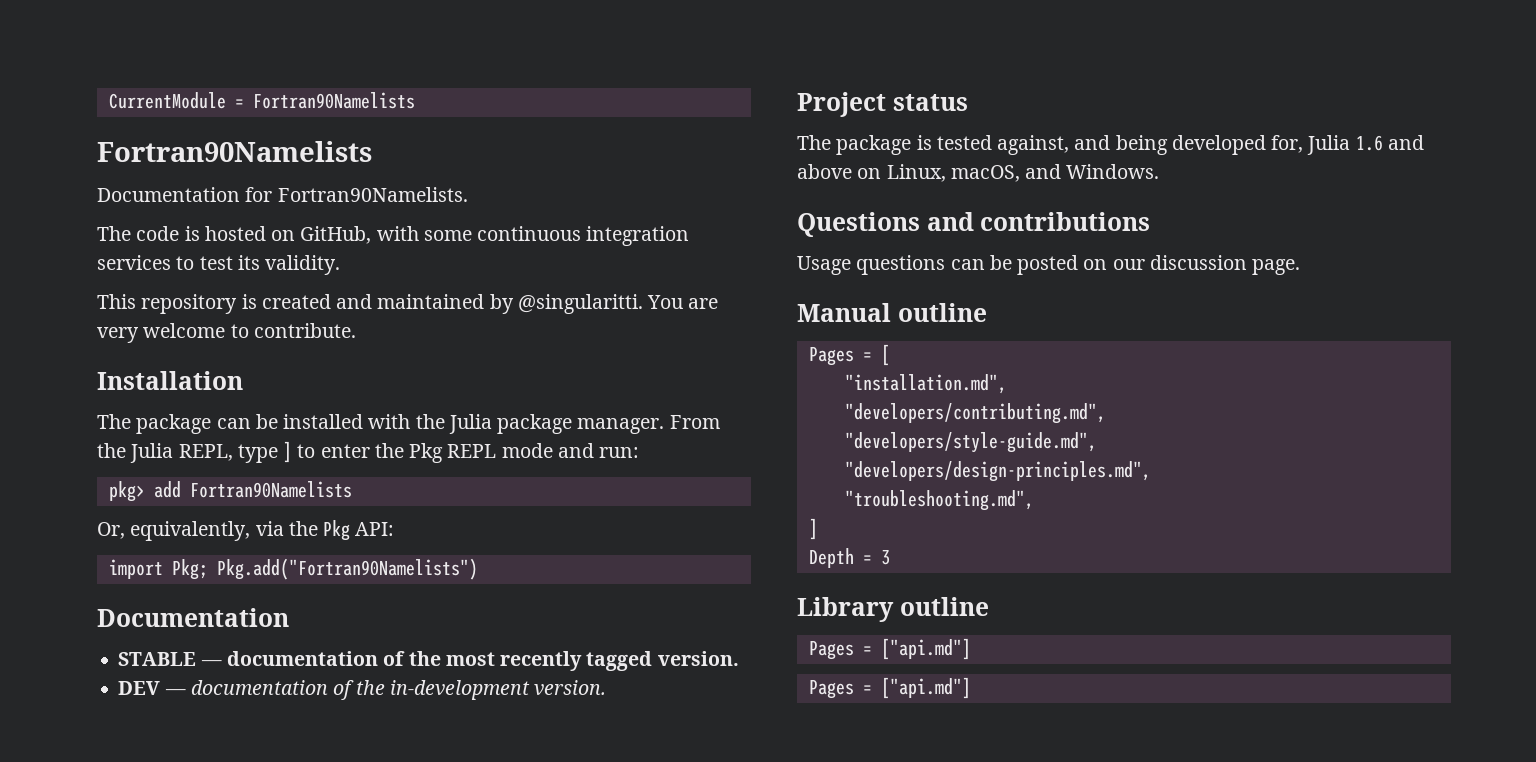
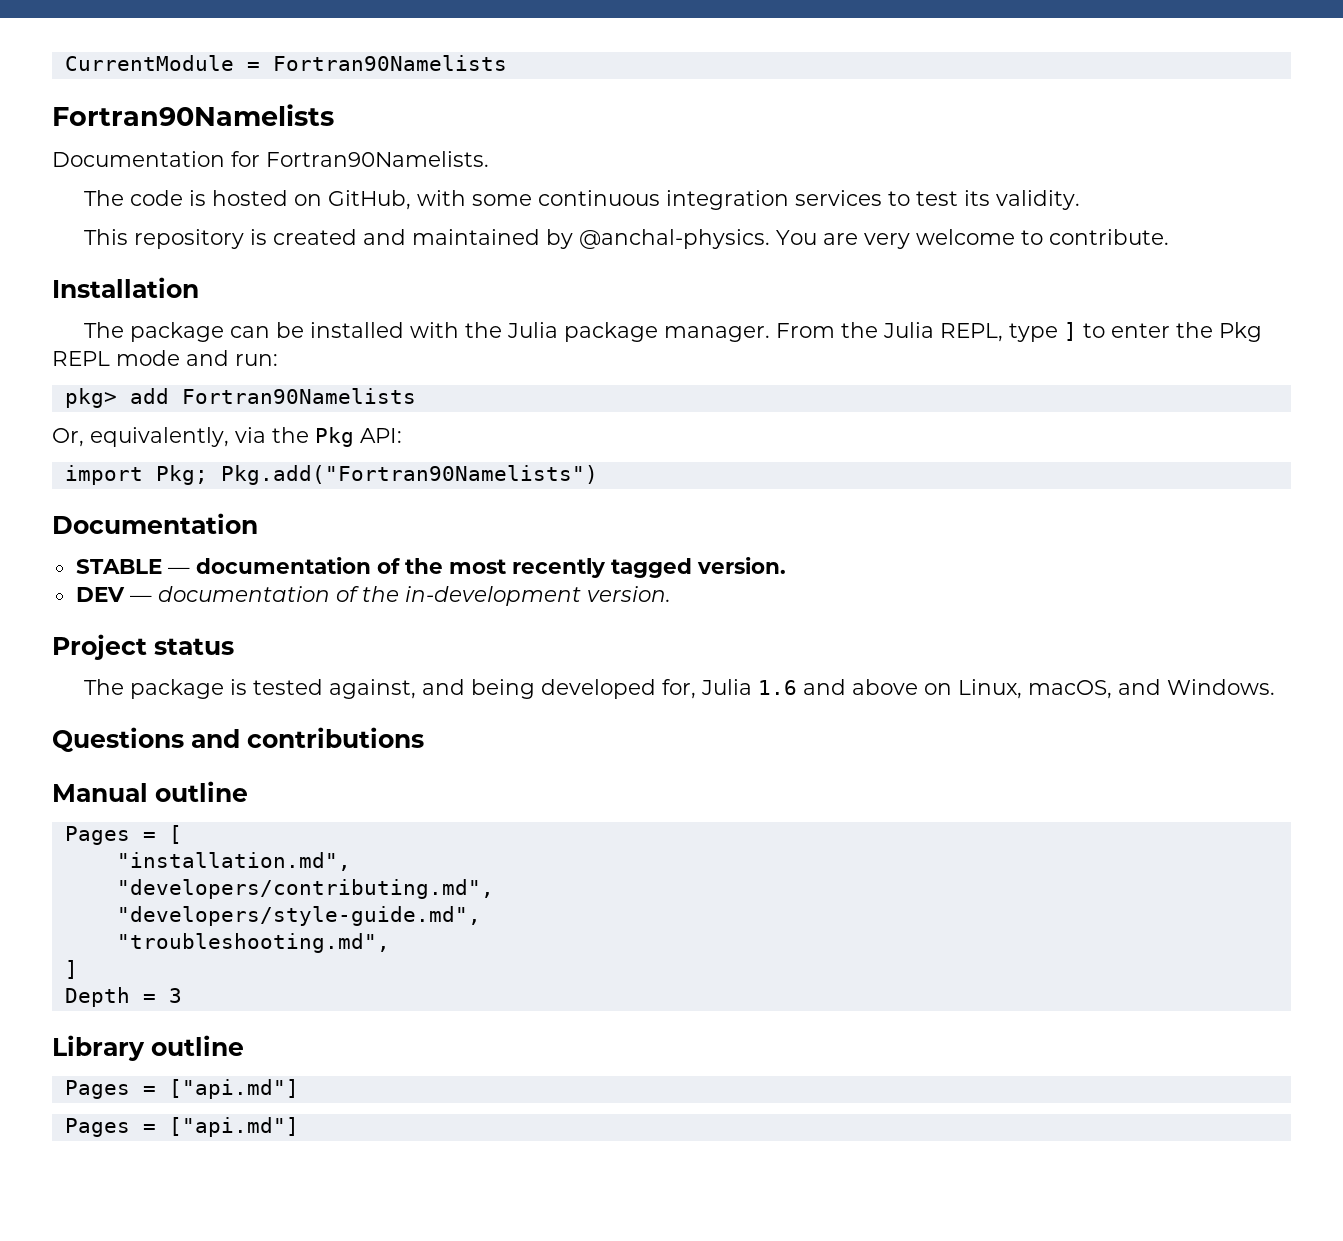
- This repository is created and maintained by @singularitti.
+ This repository is created and maintained by @anchal-physics.
- Usage questions can be posted on our discussion page.
- "developers/design-principles.md",

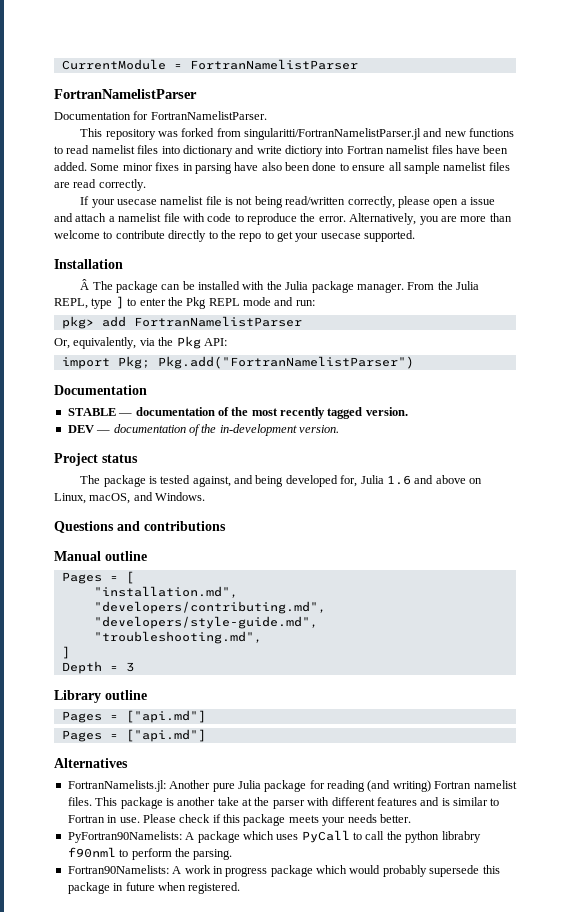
- CurrentModule = Fortran90Namelists
- Fortran90Namelists
+ CurrentModule = FortranNamelistParser
+ FortranNamelistParser
- Documentation for Fortran90Namelists.
- The code is hosted on GitHub, with some continuous integration services to test its validity.
- This repository is created and maintained by @anchal-physics. You are very welcome to contribute.
+ Documentation for FortranNamelistParser.
+ This repository was forked from singularitti/FortranNamelistParser.jl and new functions to read namelist files into dictionary and write dictiory into Fortran namelist files have been added. Some minor fixes in parsing have also been done to ensure all sample namelist files are read correctly.
+ If your usecase namelist file is not being read/written correctly, please open a issue and attach a namelist file with code to reproduce the error. Alternatively, you are more than welcome to contribute directly to the repo to get your usecase supported.
- The package can be installed with the Julia package manager.
+ Â The package can be installed with the Julia package manager.
- pkg> add Fortran90Namelists
+ pkg> add FortranNamelistParser
- import Pkg; Pkg.add("Fortran90Namelists")
+ import Pkg; Pkg.add("FortranNamelistParser")
+ Alternatives
+ FortranNamelists.jl: Another pure Julia package for reading (and writing) Fortran namelist files. This package is another take at the parser with different features and is similar to Fortran in use. Please check if this package meets your needs better.
+ PyFortran90Namelists: A package which uses PyCall to call the python librabry f90nml to perform the parsing.
+ Fortran90Namelists: A work in progress package which would probably supersede this package in future when registered.

